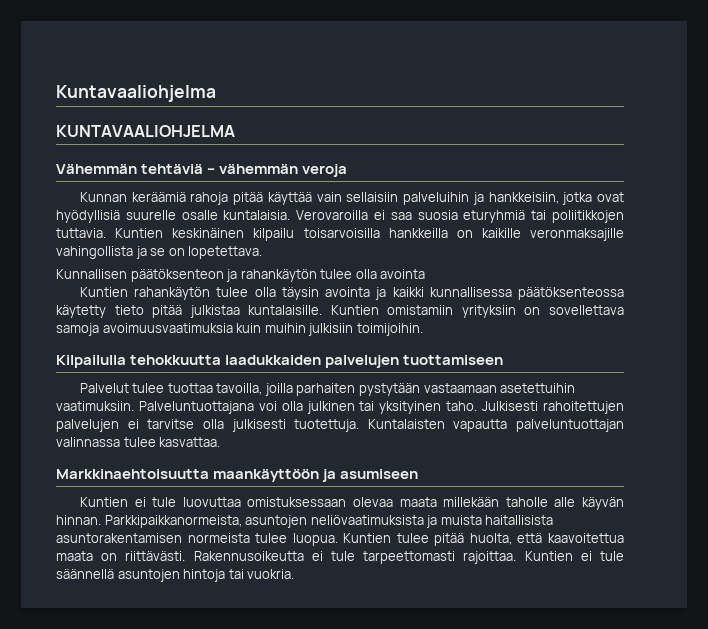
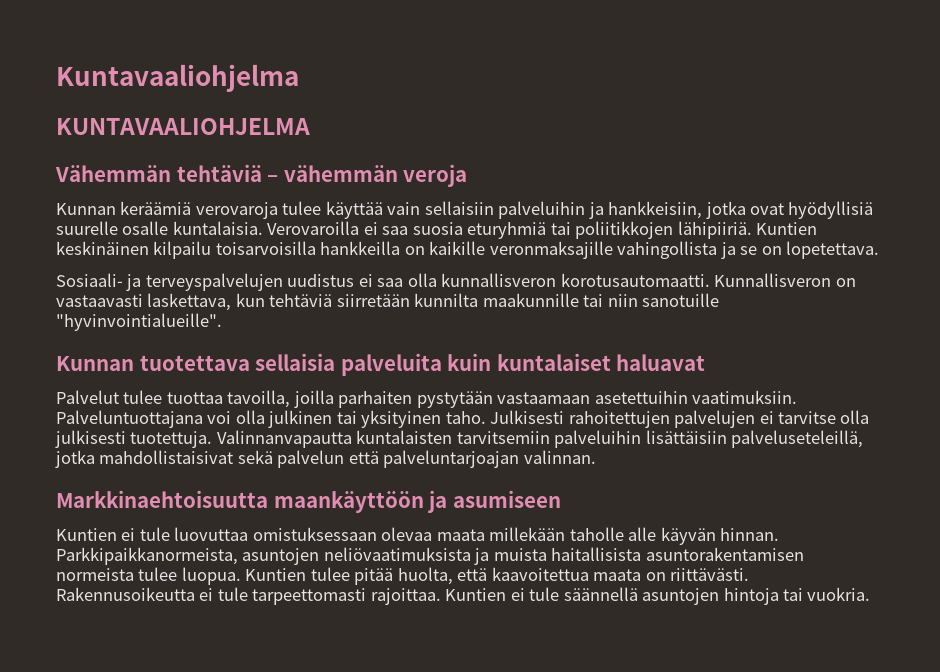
- Kunnan keräämiä rahoja pitää käyttää vain sellaisiin palveluihin ja hankkeisiin, jotka ovat hyödyllisiä suurelle osalle kuntalaisia.
+ Kunnan keräämiä verovaroja tulee käyttää vain sellaisiin palveluihin ja hankkeisiin, jotka ovat hyödyllisiä suurelle osalle kuntalaisia.
- Verovaroilla ei saa suosia eturyhmiä tai poliitikkojen tuttavia.
+ Verovaroilla ei saa suosia eturyhmiä tai poliitikkojen lähipiiriä.
- Kunnallisen päätöksenteon ja rahankäytön tulee olla avointa
- Kuntien rahankäytön tulee olla täysin avointa ja kaikki kunnallisessa päätöksenteossa käytetty tieto pitää julkistaa kuntalaisille. Kuntien omistamiin yrityksiin on sovellettava samoja avoimuusvaatimuksia kuin muihin julkisiin toimijoihin.
- Kilpailulla tehokkuutta laadukkaiden palvelujen tuottamiseen
+ Sosiaali- ja terveyspalvelujen uudistus ei saa olla kunnallisveron korotusautomaatti. Kunnallisveron on vastaavasti laskettava, kun tehtäviä siirretään kunnilta maakunnille tai niin sanotuille "hyvinvointialueille".
+ Kunnan tuotettava sellaisia palveluita kuin kuntalaiset haluavat
- Kuntalaisten vapautta palveluntuottajan valinnassa tulee kasvattaa.
+ Valinnanvapautta kuntalaisten tarvitsemiin palveluihin lisättäisiin palveluseteleillä, jotka mahdollistaisivat sekä palvelun että palveluntarjoajan valinnan.

